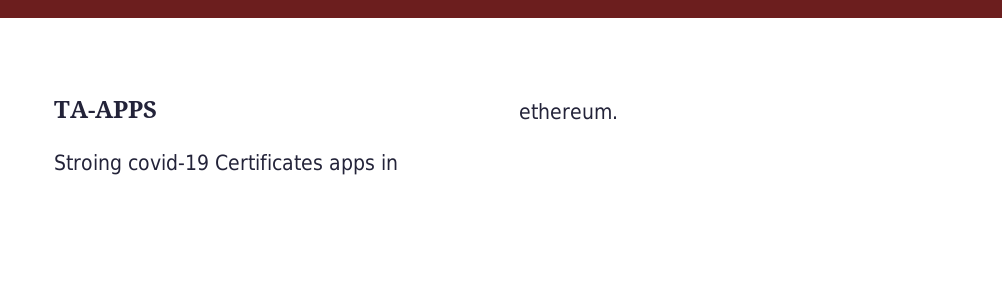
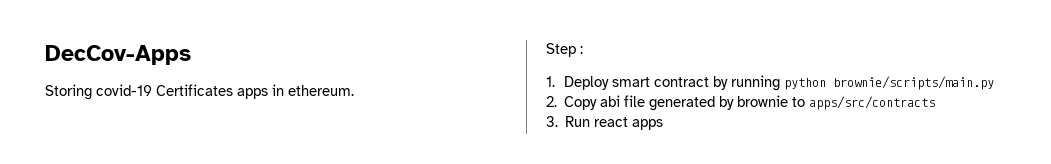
- TA-APPS
- Stroing covid-19 Certificates apps in ethereum.
+ DecCov-Apps
+ Storing covid-19 Certificates apps in ethereum.
+ Step :
+ 1. Deploy smart contract by running python brownie/scripts/main.py
+ 2. Copy abi file generated by brownie to apps/src/contracts
+ 3. Run react apps

